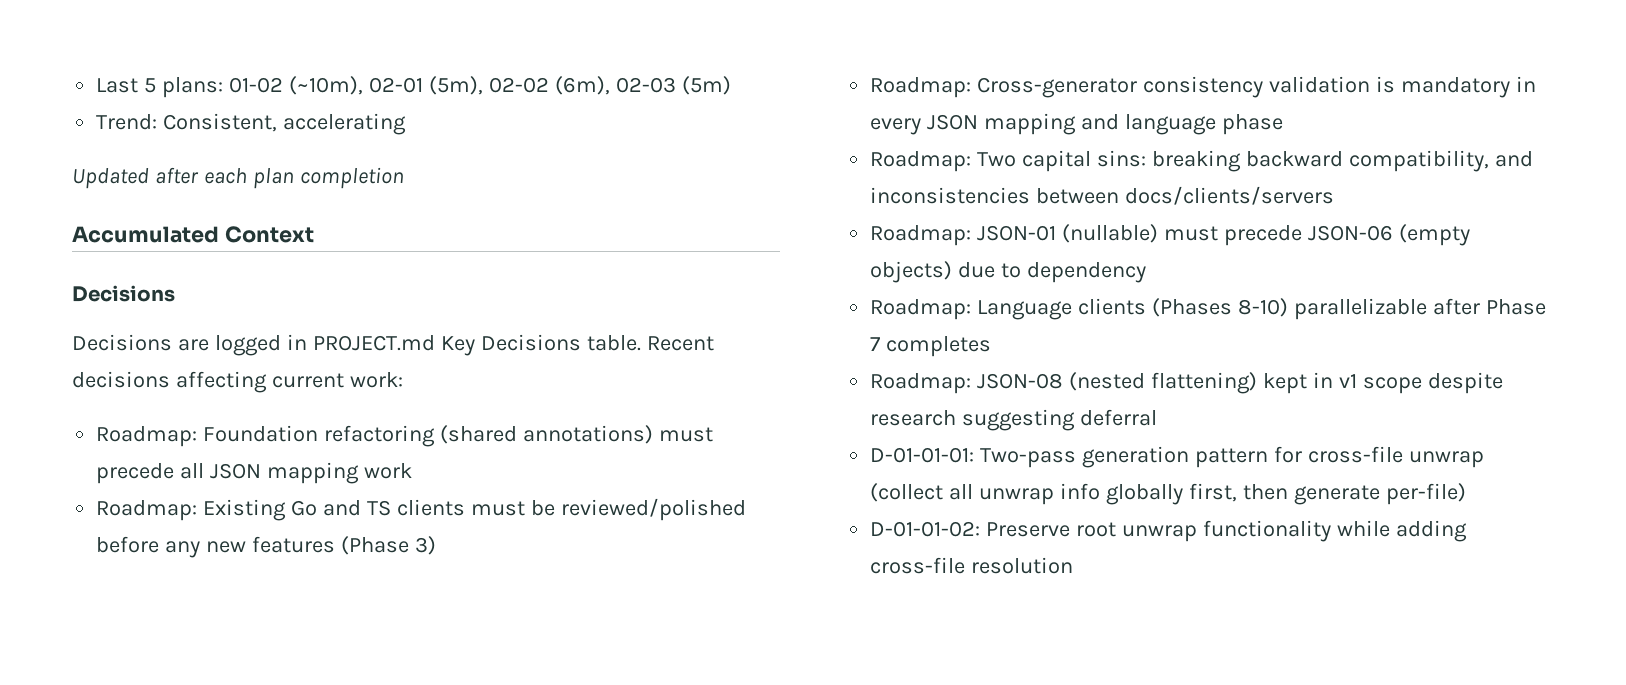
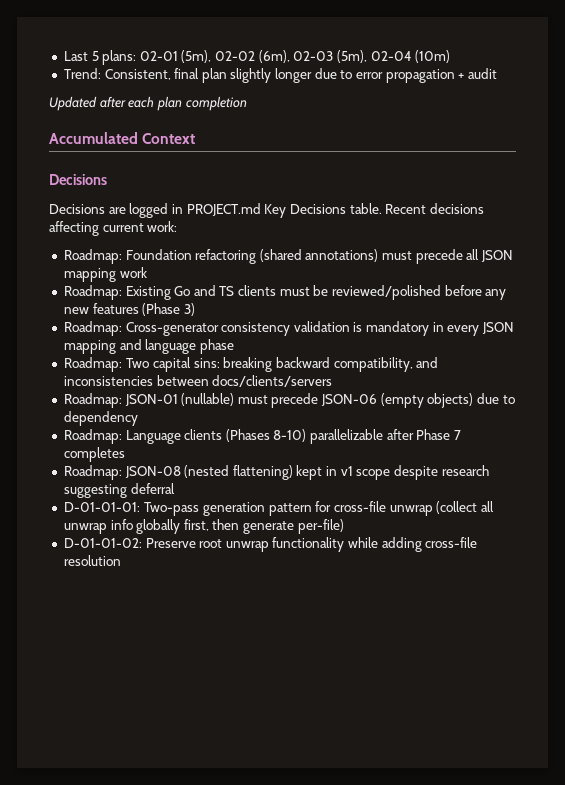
- Last 5 plans: 01-02 (~10m), 02-01 (5m), 02-02 (6m), 02-03 (5m)
+ Last 5 plans: 02-01 (5m), 02-02 (6m), 02-03 (5m), 02-04 (10m)
- Trend: Consistent, accelerating
+ Trend: Consistent, final plan slightly longer due to error propagation + audit

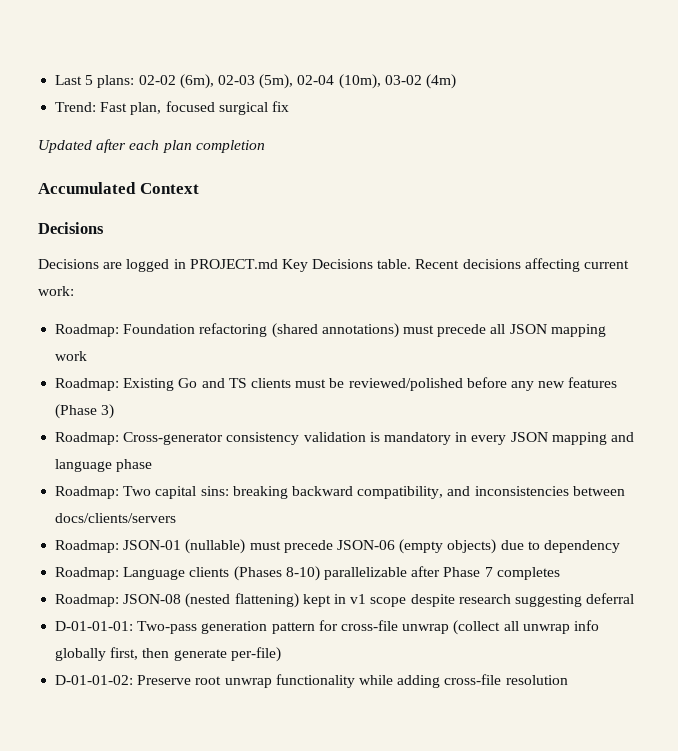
- Last 5 plans: 02-01 (5m), 02-02 (6m), 02-03 (5m), 02-04 (10m)
- Trend: Consistent, final plan slightly longer due to error propagation + audit
+ Last 5 plans: 02-02 (6m), 02-03 (5m), 02-04 (10m), 03-02 (4m)
+ Trend: Fast plan, focused surgical fix

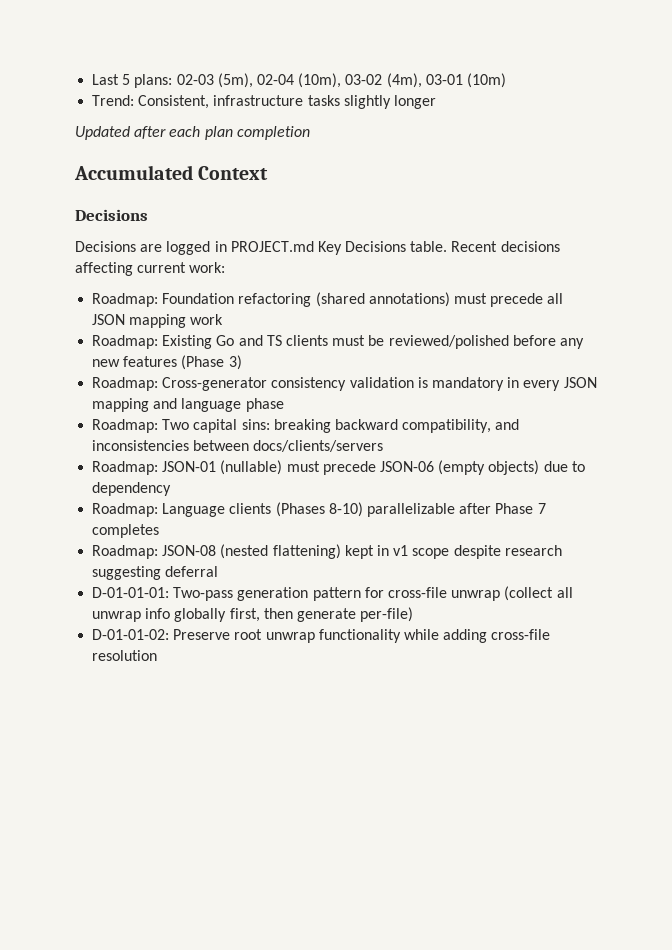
- Last 5 plans: 02-02 (6m), 02-03 (5m), 02-04 (10m), 03-02 (4m)
- Trend: Fast plan, focused surgical fix
+ Last 5 plans: 02-03 (5m), 02-04 (10m), 03-02 (4m), 03-01 (10m)
+ Trend: Consistent, infrastructure tasks slightly longer

